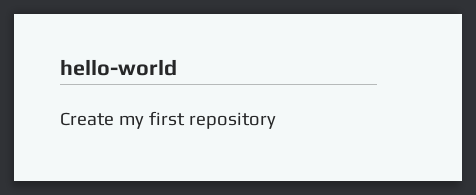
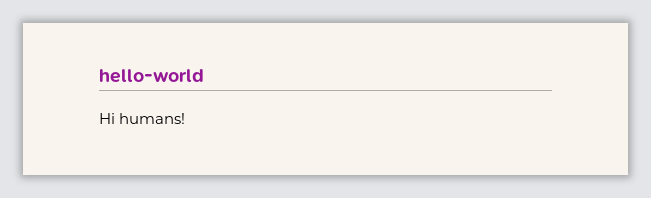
- Create my first repository
+ Hi humans!

